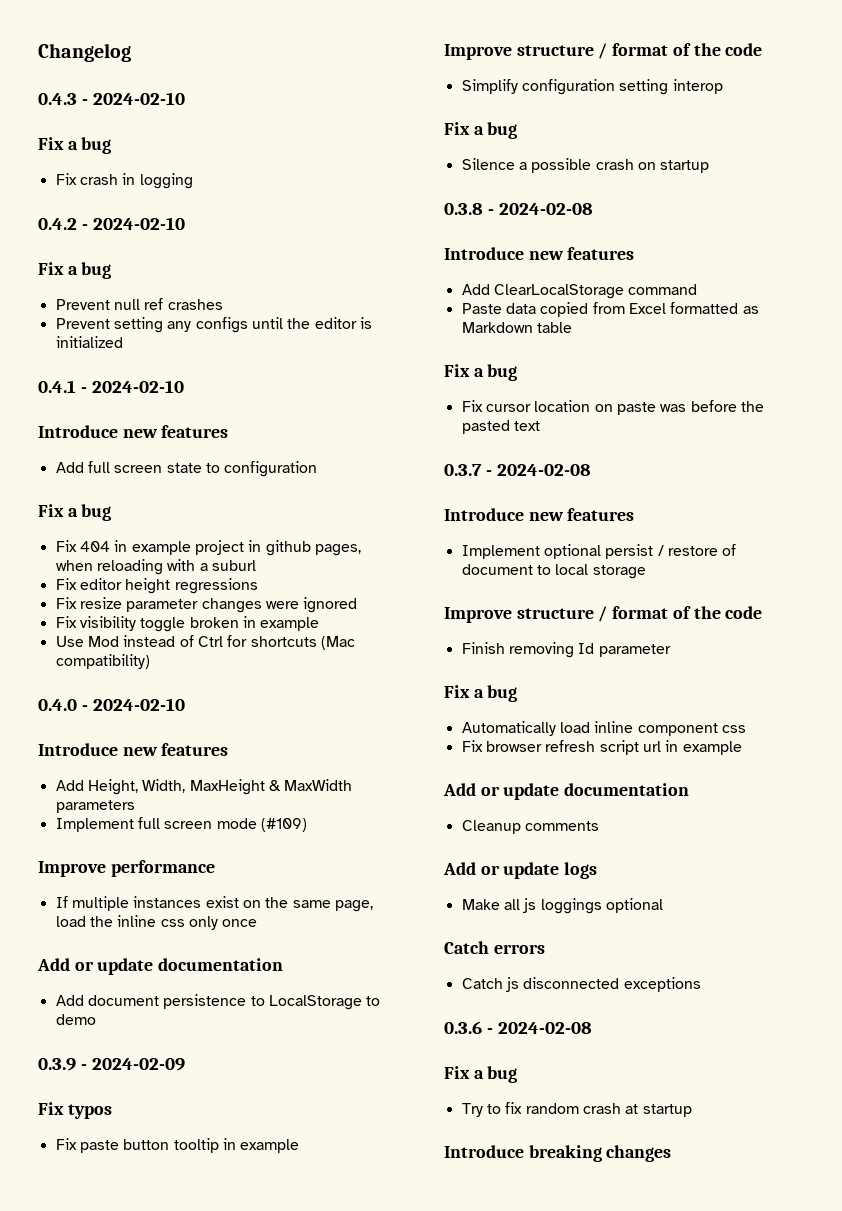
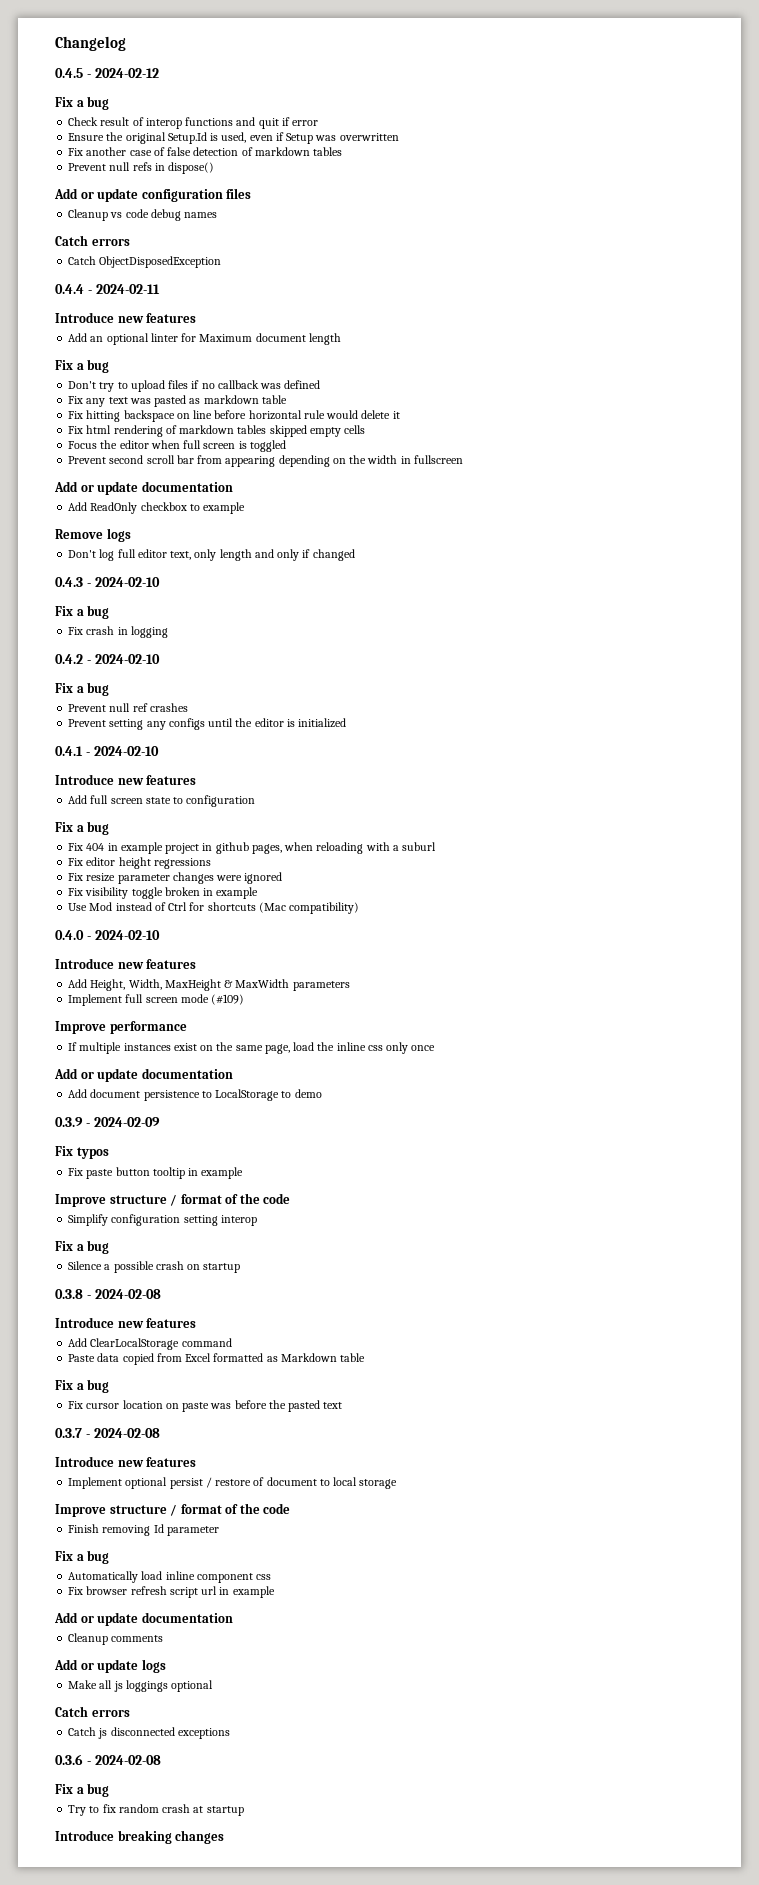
+ 0.4.5 - 2024-02-12
+ Fix a bug
+ Check result of interop functions and quit if error
+ Ensure the original Setup.Id is used, even if Setup was overwritten
+ Fix another case of false detection of markdown tables
+ Prevent null refs in dispose()
+ Add or update configuration files
+ Cleanup vs code debug names
+ Catch errors
+ Catch ObjectDisposedException
+ 0.4.4 - 2024-02-11
+ Introduce new features
+ Add an optional linter for Maximum document length
+ Fix a bug
+ Don't try to upload files if no callback was defined
+ Fix any text was pasted as markdown table
+ Fix hitting backspace on line before horizontal rule would delete it
+ Fix html rendering of markdown tables skipped empty cells
+ Focus the editor when full screen is toggled
+ Prevent second scroll bar from appearing depending on the width in fullscreen
+ Add or update documentation
+ Add ReadOnly checkbox to example
+ Remove logs
+ Don't log full editor text, only length and only if changed

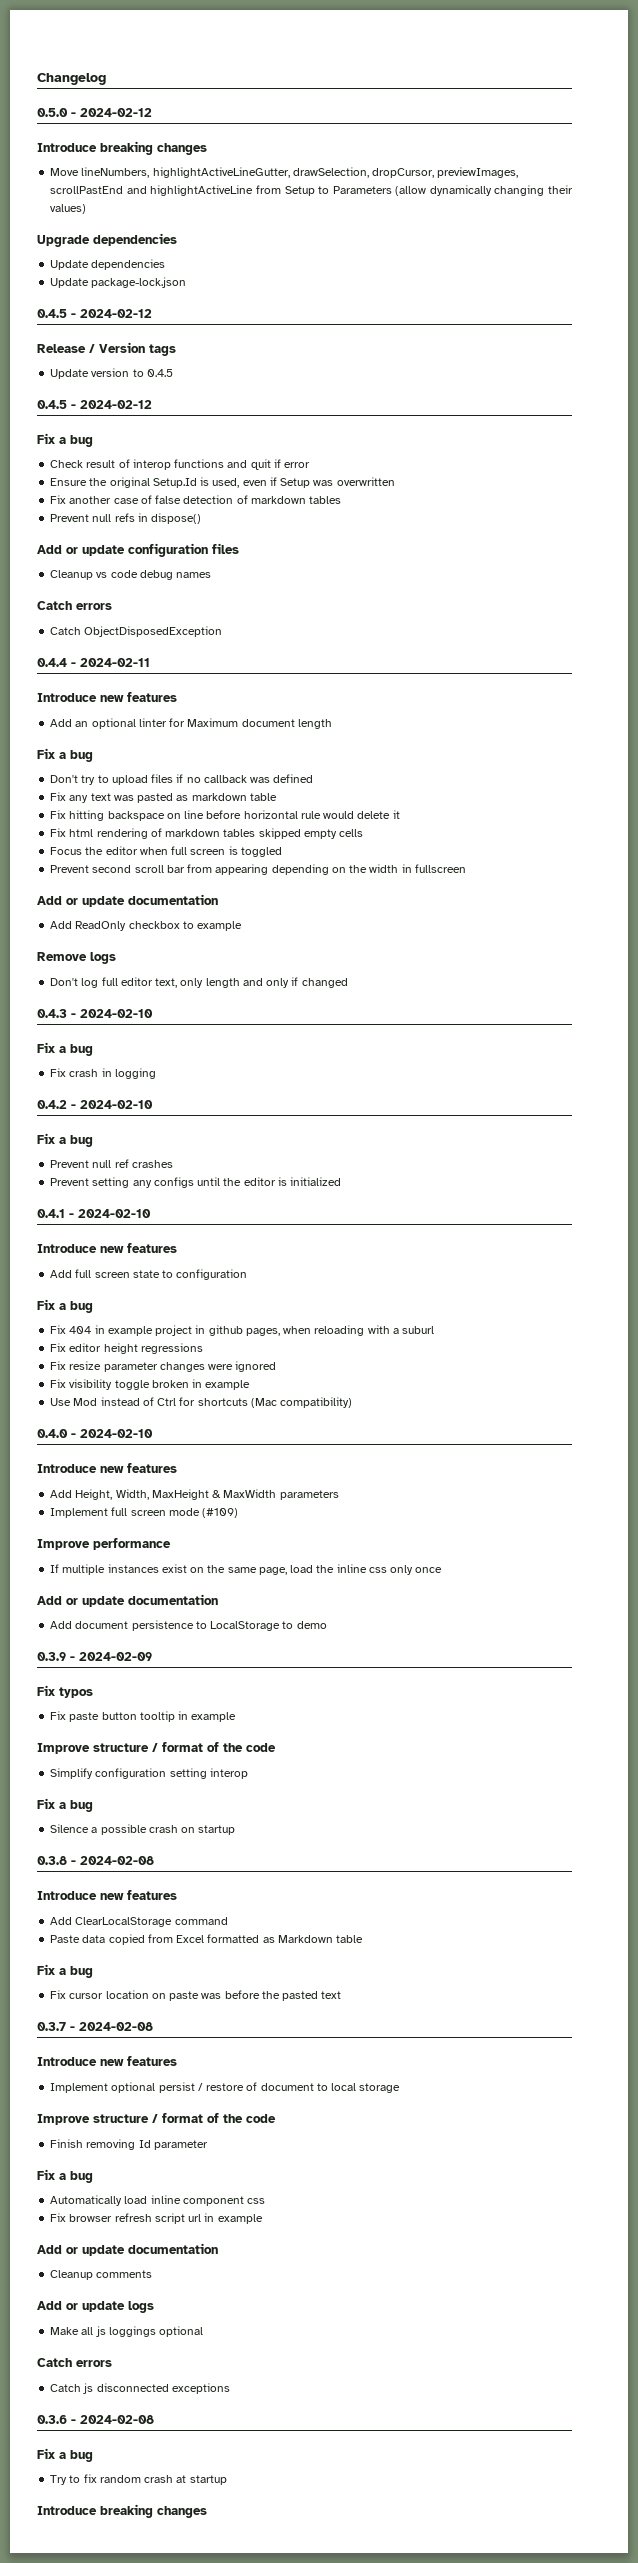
+ 0.5.0 - 2024-02-12
+ Introduce breaking changes
+ Move lineNumbers, highlightActiveLineGutter, drawSelection, dropCursor, previewImages, scrollPastEnd and highlightActiveLine from Setup to Parameters (allow dynamically changing their values)
+ Upgrade dependencies
+ Update dependencies
+ Update package-lock.json
+ 0.4.5 - 2024-02-12
+ Release / Version tags
+ Update version to 0.4.5

